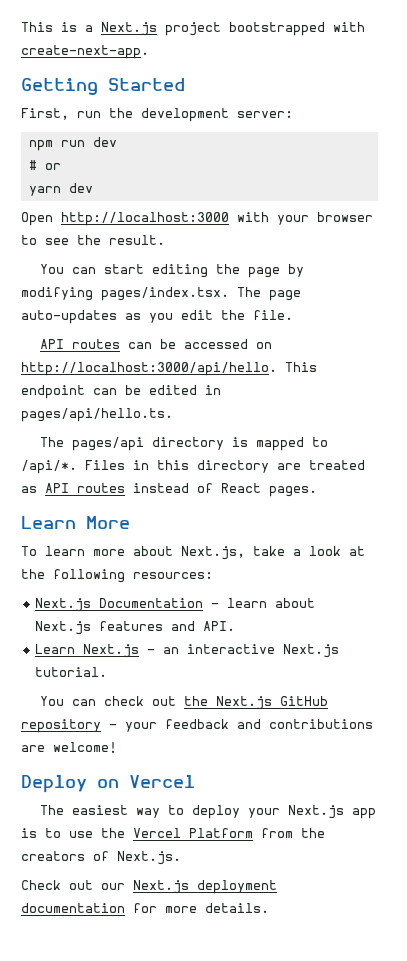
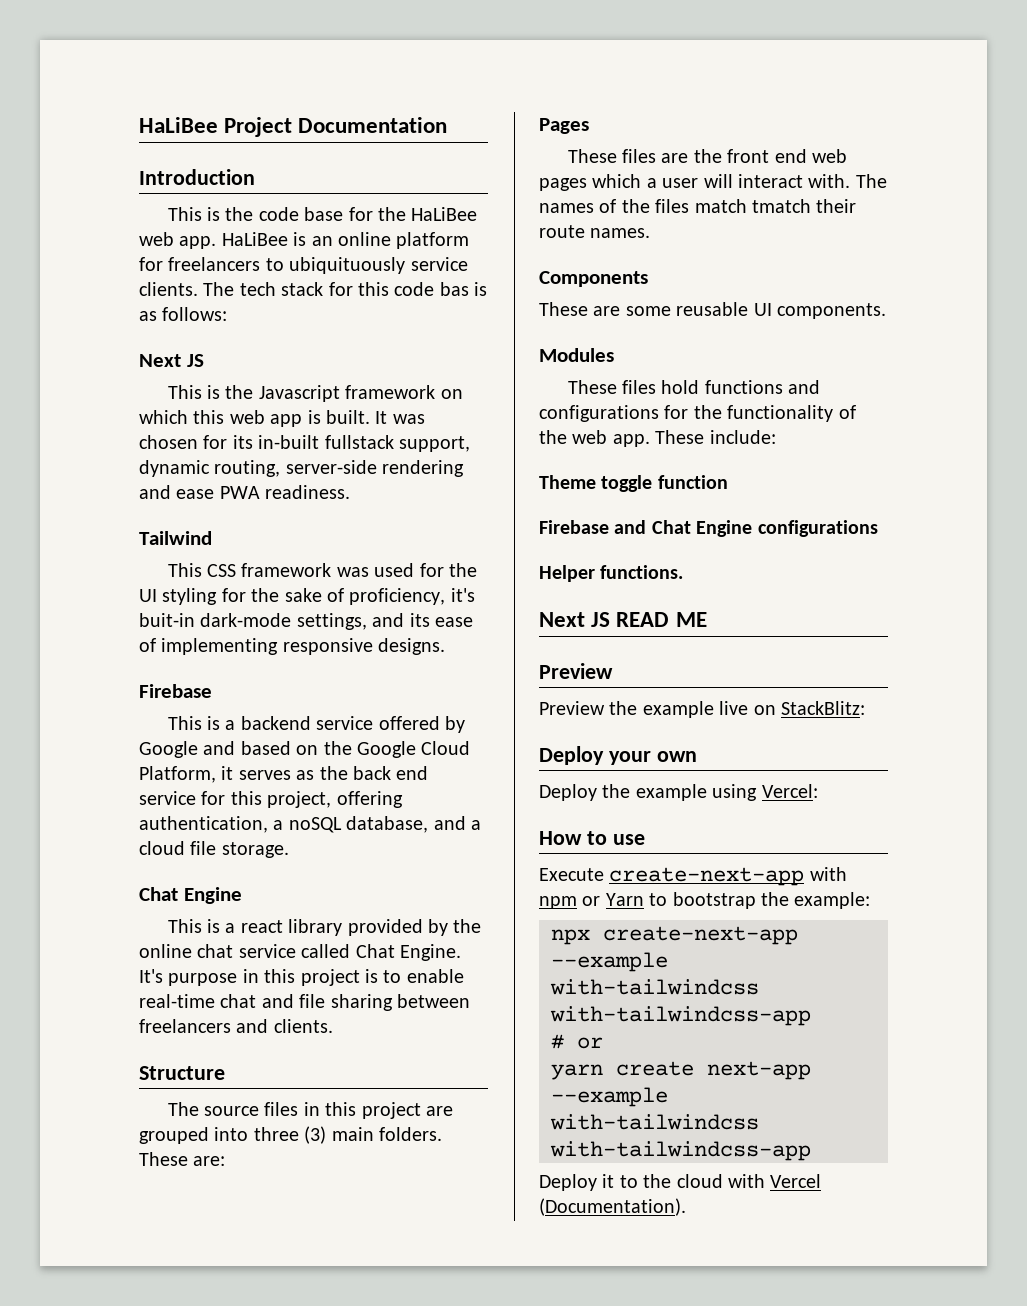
- This is a Next.js project bootstrapped with create-next-app.
- Getting Started
- First, run the development server:
- npm run dev
+ HaLiBee Project Documentation
+ Introduction
+ This is the code base for the HaLiBee web app. HaLiBee is an online platform for freelancers to ubiquituously service clients. The tech stack for this code bas is as follows:
+ Next JS
+ This is the Javascript framework on which this web app is built. It was chosen for its in-built fullstack support, dynamic routing, server-side rendering and ease PWA readiness.
+ Tailwind
+ This CSS framework was used for the UI styling for the sake of proficiency, it's buit-in dark-mode settings, and its ease of implementing responsive designs.
+ Firebase
+ This is a backend service offered by Google and based on the Google Cloud Platform, it serves as the back end service for this project, offering authentication, a noSQL database, and a cloud file storage.
+ Chat Engine
+ This is a react library provided by the online chat service called Chat Engine. It's purpose in this project is to enable real-time chat and file sharing between freelancers and clients.
+ Structure
+ The source files in this project are grouped into three (3) main folders. These are:
+ Pages
+ These files are the front end web pages which a user will interact with. The names of the files match tmatch their route names.
+ Components
+ These are some reusable UI components.
+ Modules
+ These files hold functions and configurations for the functionality of the web app. These include:
+ Theme toggle function
+ Firebase and Chat Engine configurations
+ Helper functions.
+ Next JS READ ME
+ Preview
+ Preview the example live on StackBlitz:
+ Deploy your own
+ Deploy the example using Vercel:
+ How to use
+ Execute create-next-app with npm or Yarn to bootstrap the example:
+ npx create-next-app --example with-tailwindcss with-tailwindcss-app
  # or
- yarn dev
- Open http://localhost:3000 with your browser to see the result.
- You can start editing the page by modifying pages/index.tsx. The page auto-updates as you edit the file.
- API routes can be accessed on http://localhost:3000/api/hello. This endpoint can be edited in pages/api/hello.ts.
- The pages/api directory is mapped to /api/*. Files in this directory are treated as API routes instead of React pages.
- Learn More
- To learn more about Next.js, take a look at the following resources:
- Next.js Documentation - learn about Next.js features and API.
- Learn Next.js - an interactive Next.js tutorial.
- You can check out the Next.js GitHub repository - your feedback and contributions are welcome!
- Deploy on Vercel
- The easiest way to deploy your Next.js app is to use the Vercel Platform from the creators of Next.js.
- Check out our Next.js deployment documentation for more details.
+ yarn create next-app --example with-tailwindcss with-tailwindcss-app
+ Deploy it to the cloud with Vercel (Documentation).

